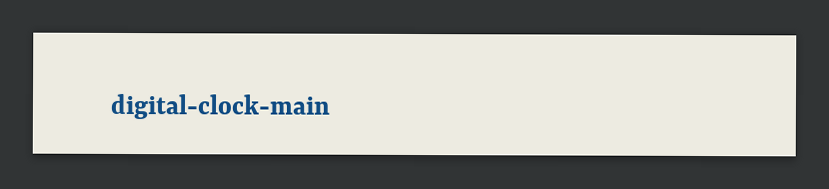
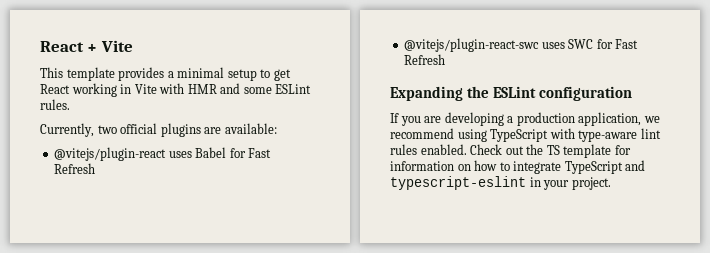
- digital-clock-main
+ React + Vite
+ This template provides a minimal setup to get React working in Vite with HMR and some ESLint rules.
+ Currently, two official plugins are available:
+ @vitejs/plugin-react uses Babel for Fast Refresh
+ @vitejs/plugin-react-swc uses SWC for Fast Refresh
+ Expanding the ESLint configuration
+ If you are developing a production application, we recommend using TypeScript with type-aware lint rules enabled. Check out the TS template for information on how to integrate TypeScript and typescript-eslint in your project.

